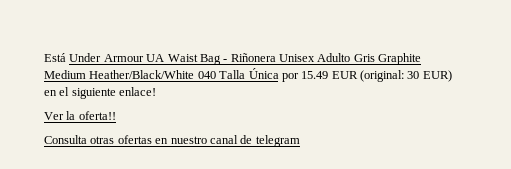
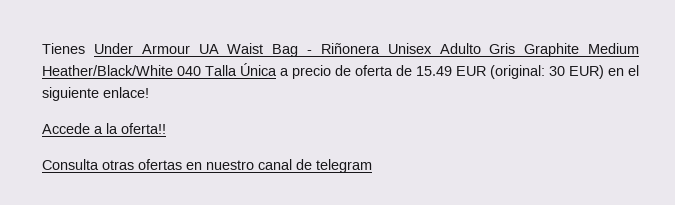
- Está Under Armour UA Waist Bag - Riñonera Unisex Adulto Gris Graphite Medium Heather/Black/White 040 Talla Única por 15.49 EUR (original: 30 EUR) en el siguiente enlace!
+ Tienes Under Armour UA Waist Bag - Riñonera Unisex Adulto Gris Graphite Medium Heather/Black/White 040 Talla Única a precio de oferta de 15.49 EUR (original: 30 EUR) en el siguiente enlace!
- Ver la oferta!!
+ Accede a la oferta!!

